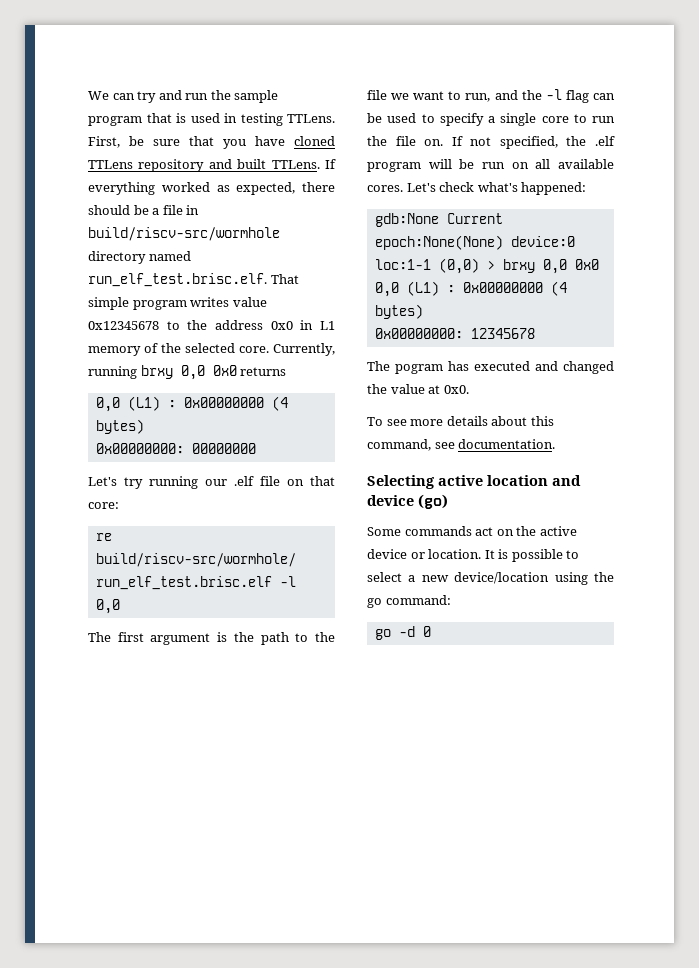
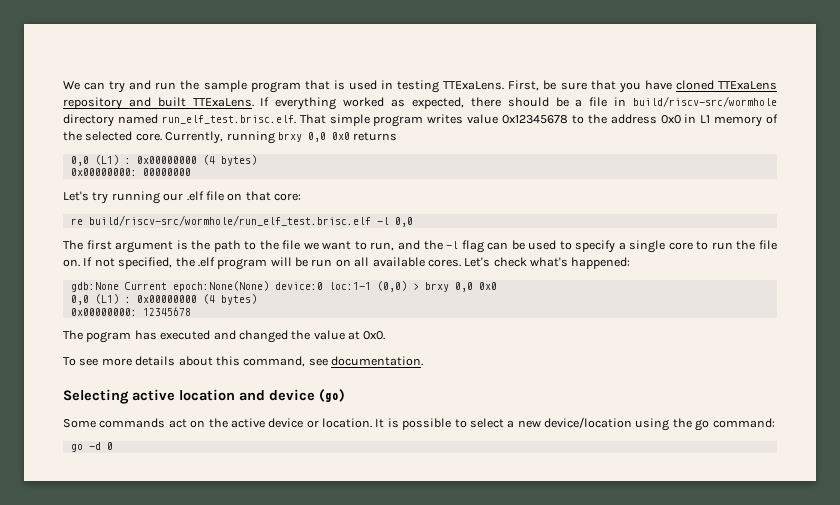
- We can try and run the sample program that is used in testing TTLens.
+ We can try and run the sample program that is used in testing TTExaLens.
- First, be sure that you have cloned TTLens repository and built TTLens.
+ First, be sure that you have cloned TTExaLens repository and built TTExaLens.

